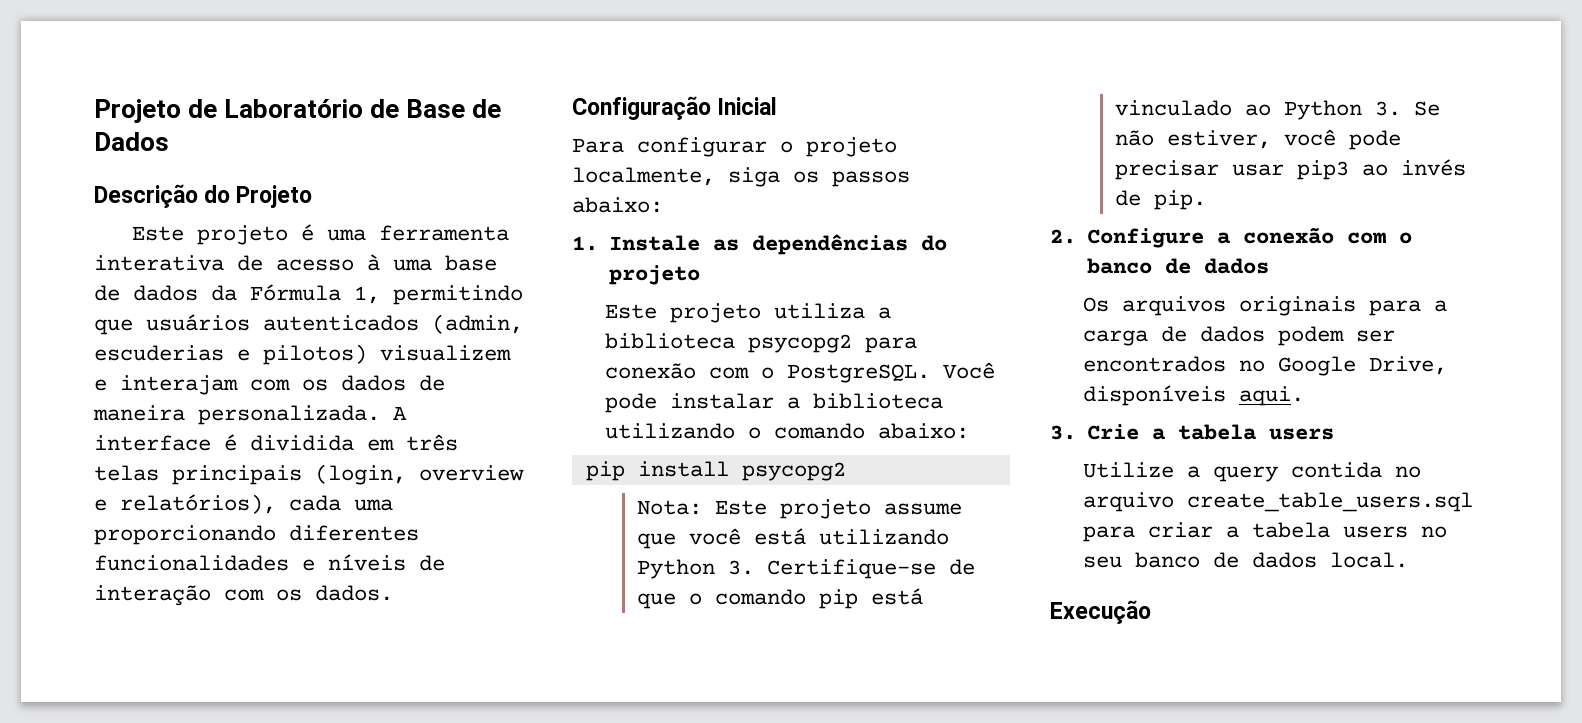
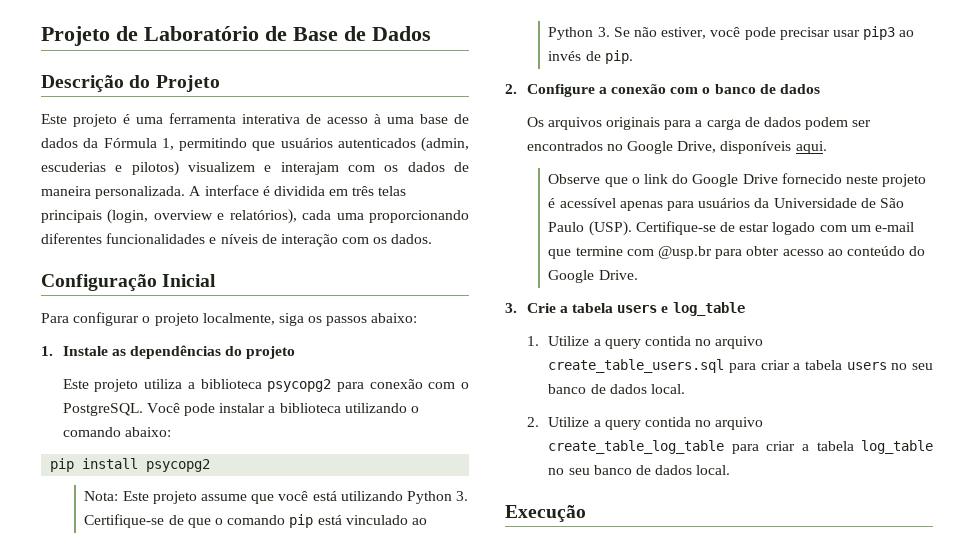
+ Observe que o link do Google Drive fornecido neste projeto é acessível apenas para usuários da Universidade de São Paulo (USP). Certifique-se de estar logado com um e-mail que termine com @usp.br para obter acesso ao conteúdo do Google Drive.
- 3. Crie a tabela users
- Utilize a query contida no arquivo create_table_users.sql para criar a tabela users no seu banco de dados local.
+ 3. Crie a tabela users e log_table
+ 1. Utilize a query contida no arquivo create_table_users.sql para criar a tabela users no seu banco de dados local.
+ 2. Utilize a query contida no arquivo create_table_log_table para criar a tabela log_table no seu banco de dados local.

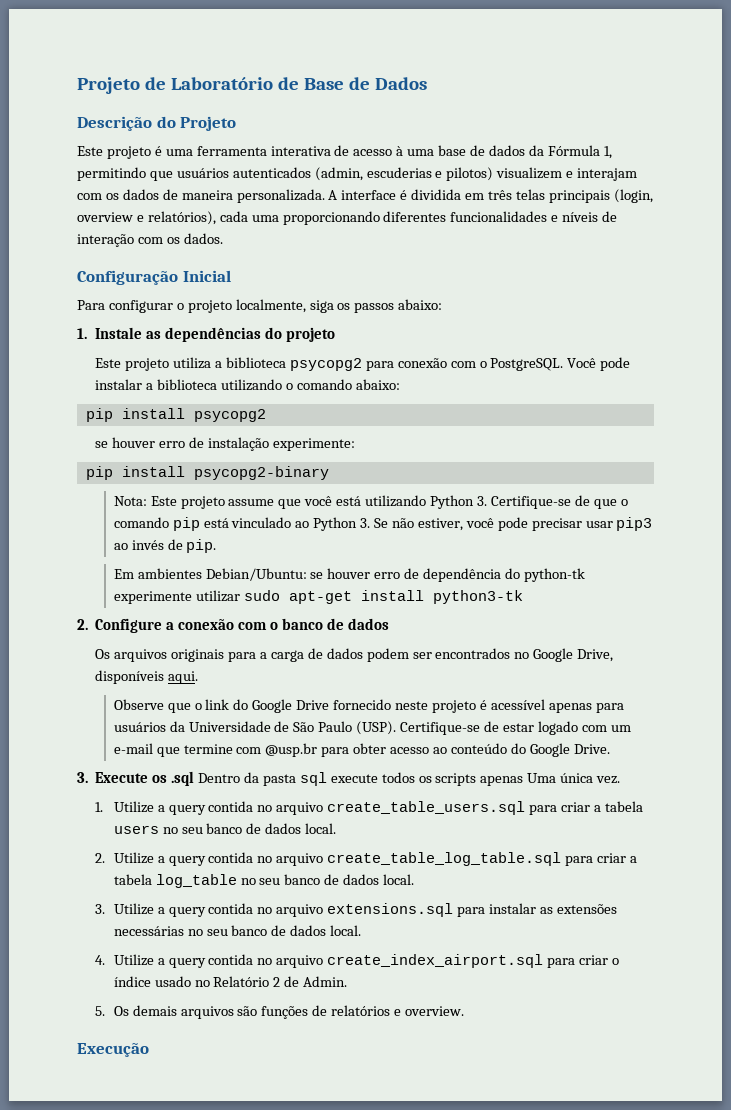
+ se houver erro de instalação experimente:
+ pip install psycopg2-binary
+ Em ambientes Debian/Ubuntu: se houver erro de dependência do python-tk experimente utilizar sudo apt-get install python3-tk
- 3. Crie a tabela users e log_table
+ 3. Execute os .sql Dentro da pasta sql execute todos os scripts apenas Uma única vez.
- 2. Utilize a query contida no arquivo create_table_log_table para criar a tabela log_table no seu banco de dados local.
+ 2. Utilize a query contida no arquivo create_table_log_table.sql para criar a tabela log_table no seu banco de dados local.
+ 3. Utilize a query contida no arquivo extensions.sql para instalar as extensões necessárias no seu banco de dados local.
+ 4. Utilize a query contida no arquivo create_index_airport.sql para criar o índice usado no Relatório 2 de Admin.
+ 5. Os demais arquivos são funções de relatórios e overview.

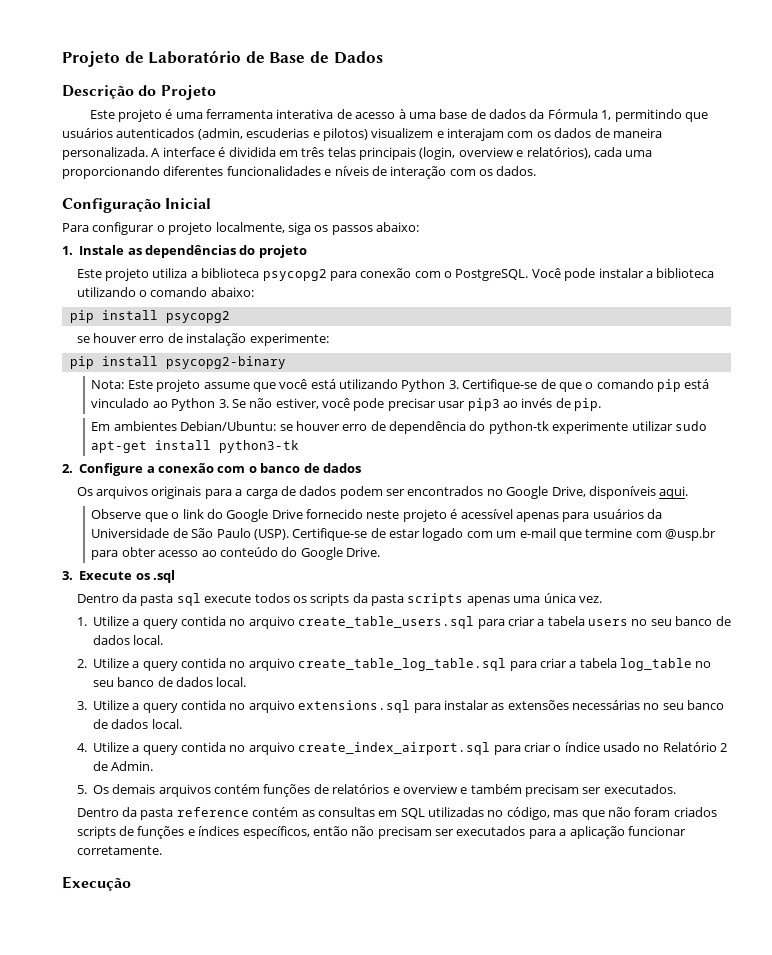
- 3. Execute os .sql Dentro da pasta sql execute todos os scripts apenas Uma única vez.
+ 3. Execute os .sql
+ Dentro da pasta sql execute todos os scripts da pasta scripts apenas uma única vez.
- 5. Os demais arquivos são funções de relatórios e overview.
+ 5. Os demais arquivos contém funções de relatórios e overview e também precisam ser executados.
+ Dentro da pasta reference contém as consultas em SQL utilizadas no código, mas que não foram criados scripts de funções e índices específicos, então não precisam ser executados para a aplicação funcionar corretamente.

